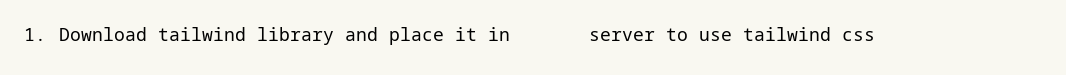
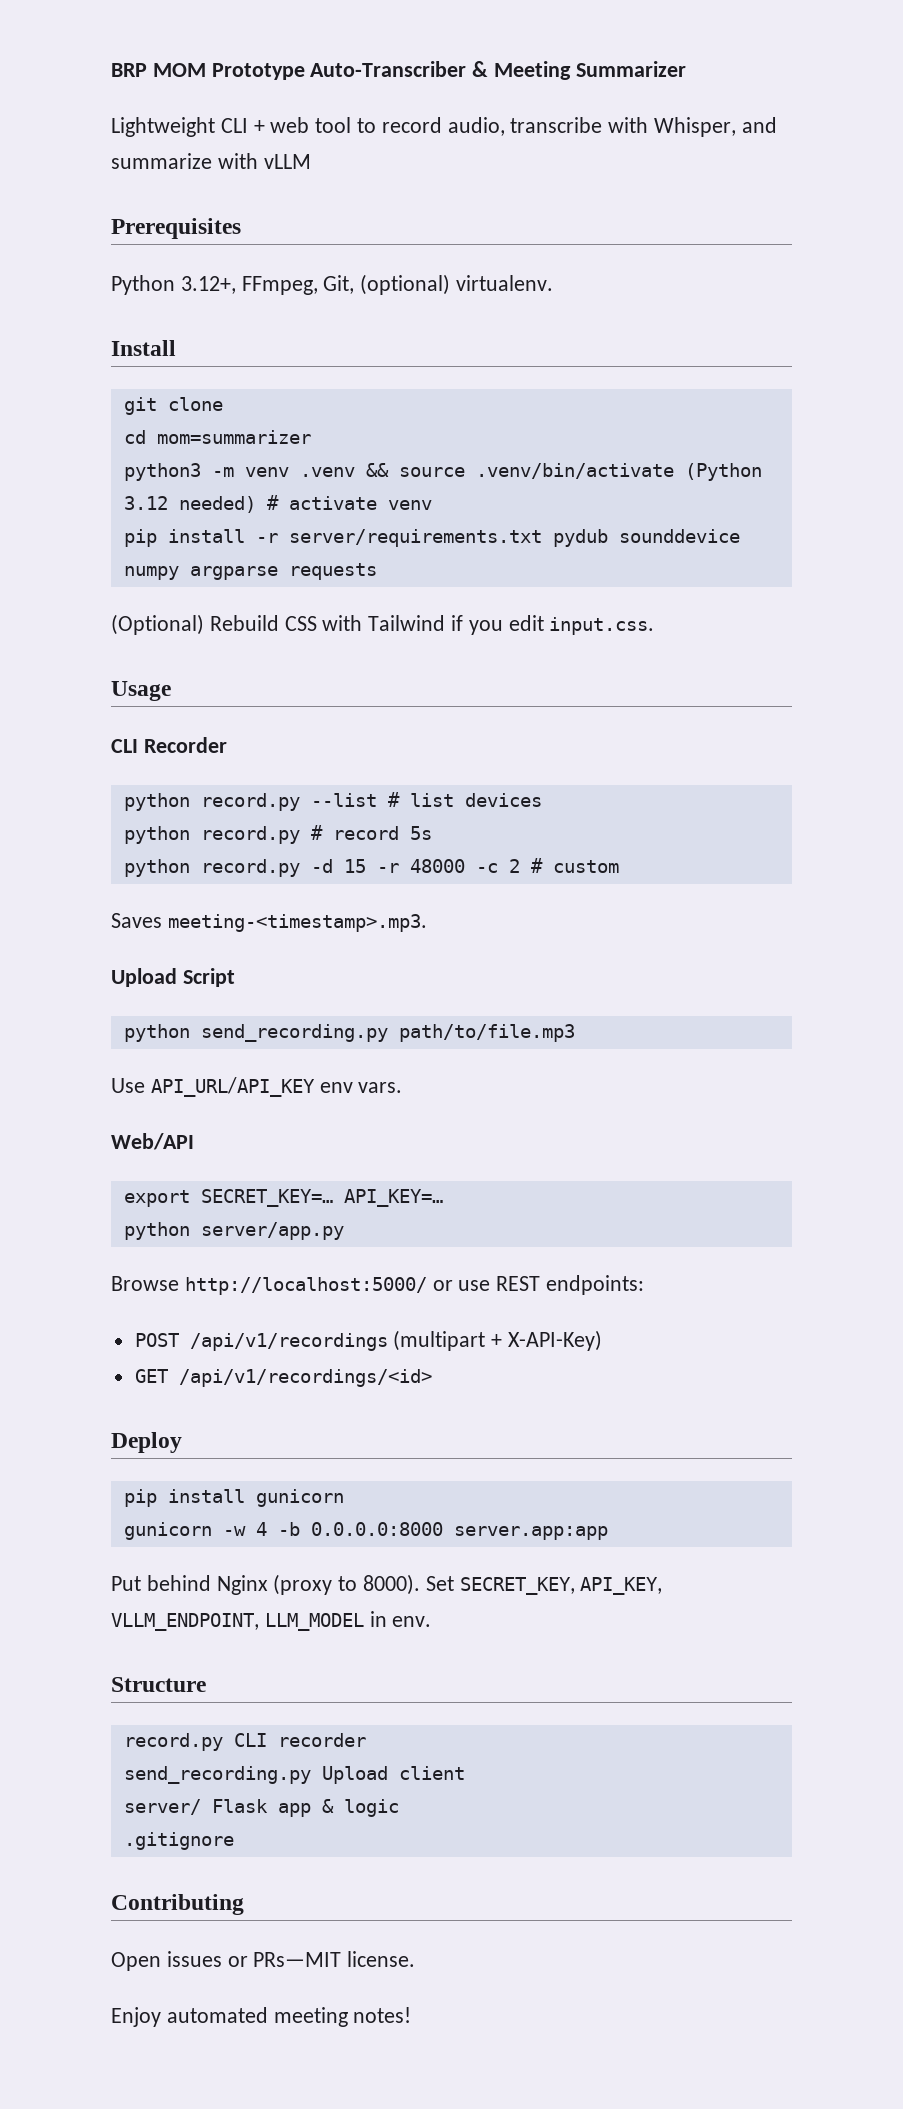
- 1. Download tailwind library and place it in server to use tailwind css
+ BRP MOM Prototype Auto-Transcriber & Meeting Summarizer
+ Lightweight CLI + web tool to record audio, transcribe with Whisper, and summarize with vLLM
+ Prerequisites
+ Python 3.12+, FFmpeg, Git, (optional) virtualenv.
+ Install
+ git clone
+ cd mom=summarizer
+ python3 -m venv .venv && source .venv/bin/activate (Python 3.12 needed) # activate venv
+ pip install -r server/requirements.txt pydub sounddevice numpy argparse requests
+ (Optional) Rebuild CSS with Tailwind if you edit input.css.
+ Usage
+ CLI Recorder
+ python record.py --list # list devices
+ python record.py # record 5s
+ python record.py -d 15 -r 48000 -c 2 # custom
+ Saves meeting-<timestamp>.mp3.
+ Upload Script
+ python send_recording.py path/to/file.mp3
+ Use API_URL/API_KEY env vars.
+ Web/API
+ export SECRET_KEY=… API_KEY=…
+ python server/app.py
+ Browse http://localhost:5000/ or use REST endpoints:
+ POST /api/v1/recordings (multipart + X-API-Key)
+ GET /api/v1/recordings/<id>
+ Deploy
+ pip install gunicorn
+ gunicorn -w 4 -b 0.0.0.0:8000 server.app:app
+ Put behind Nginx (proxy to 8000). Set SECRET_KEY, API_KEY, VLLM_ENDPOINT, LLM_MODEL in env.
+ Structure
+ record.py CLI recorder
+ send_recording.py Upload client
+ server/ Flask app & logic
+ .gitignore
+ Contributing
+ Open issues or PRs—MIT license.
+ Enjoy automated meeting notes!

